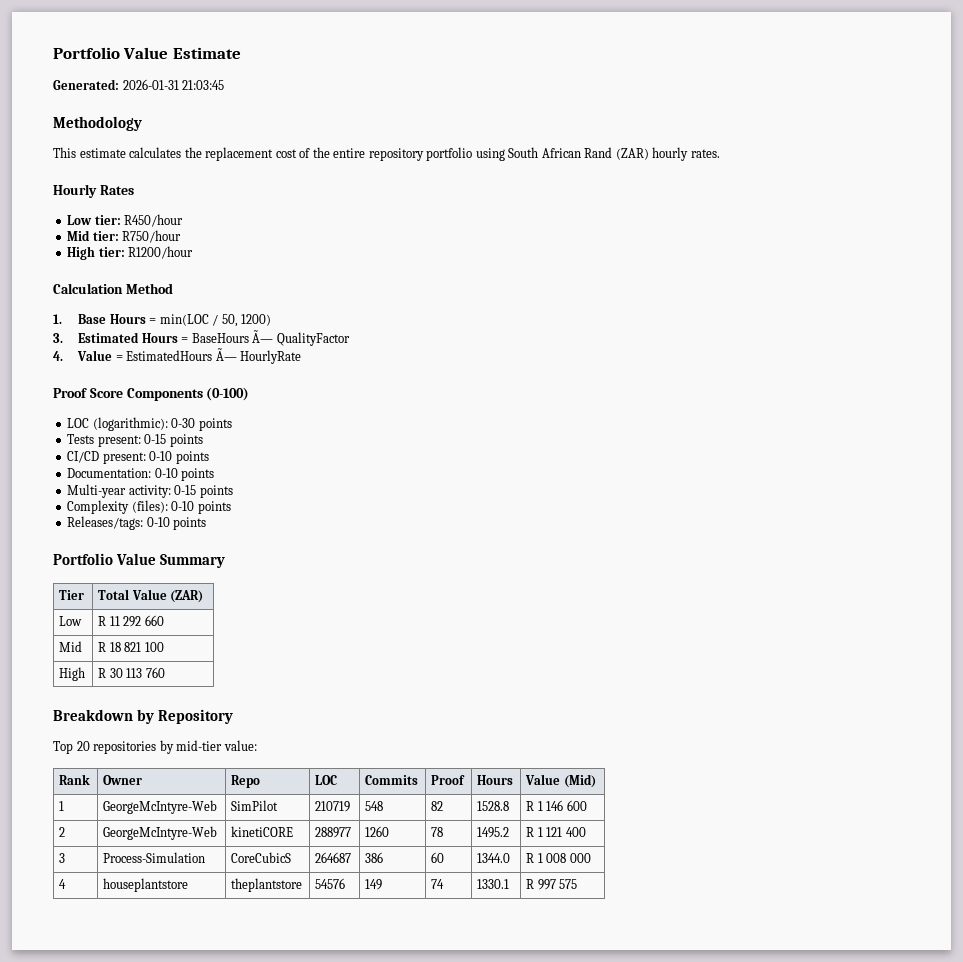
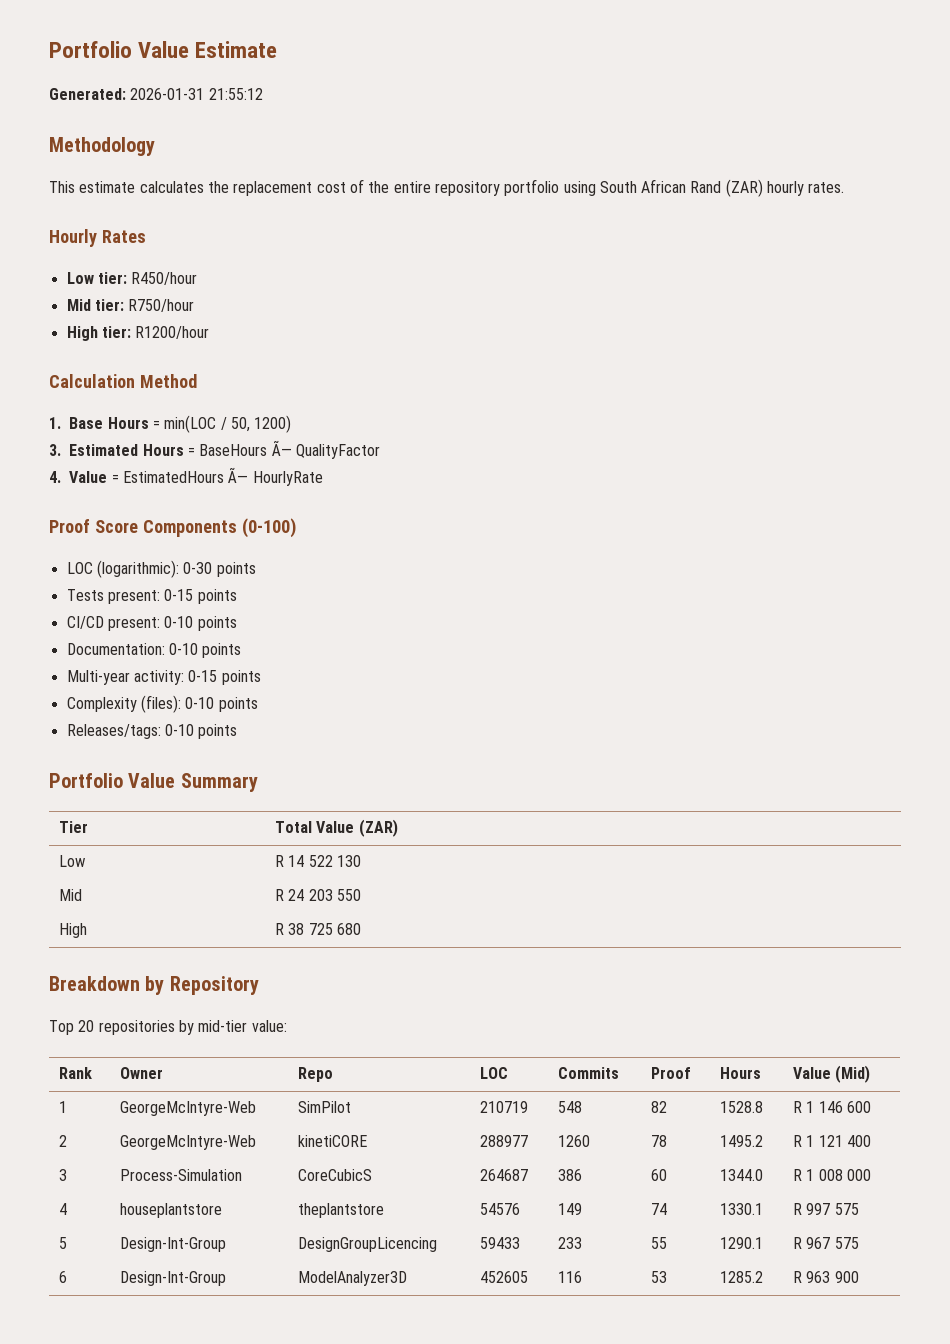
- Generated: 2026-01-31 21:03:45
+ Generated: 2026-01-31 21:55:12
- Low | R 11 292 660
+ Low | R 14 522 130
- Mid | R 18 821 100
+ Mid | R 24 203 550
- High | R 30 113 760
+ High | R 38 725 680
+ 5 | Design-Int-Group | DesignGroupLicencing | 59433 | 233 | 55 | 1290.1 | R 967 575
+ 6 | Design-Int-Group | ModelAnalyzer3D | 452605 | 116 | 53 | 1285.2 | R 963 900

